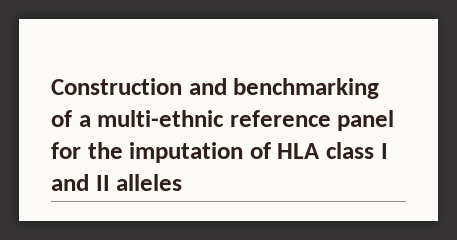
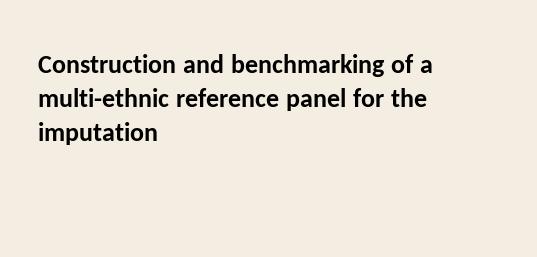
- Construction and benchmarking of a multi-ethnic reference panel for the imputation of HLA class I and II alleles
+ Construction and benchmarking of a multi-ethnic reference panel for the imputation

